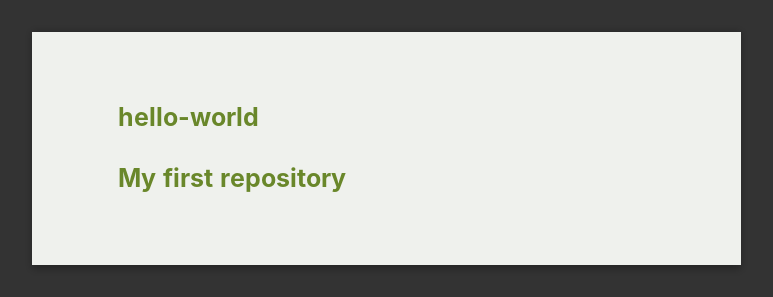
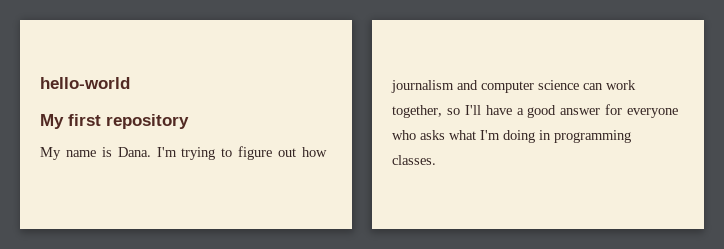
+ My name is Dana. I'm trying to figure out how journalism and computer science can work together, so I'll have a good answer for everyone who asks what I'm doing in programming classes.

